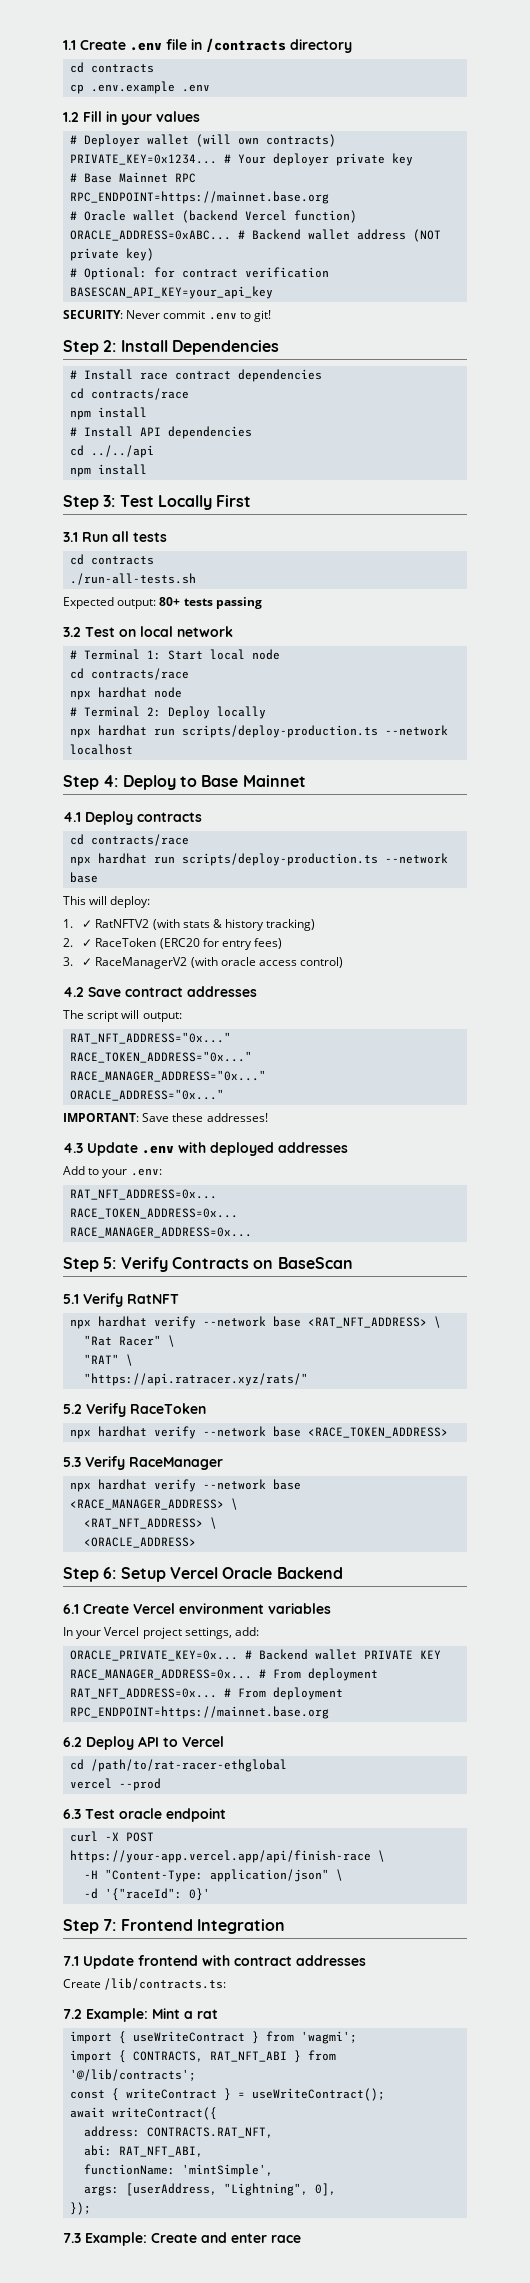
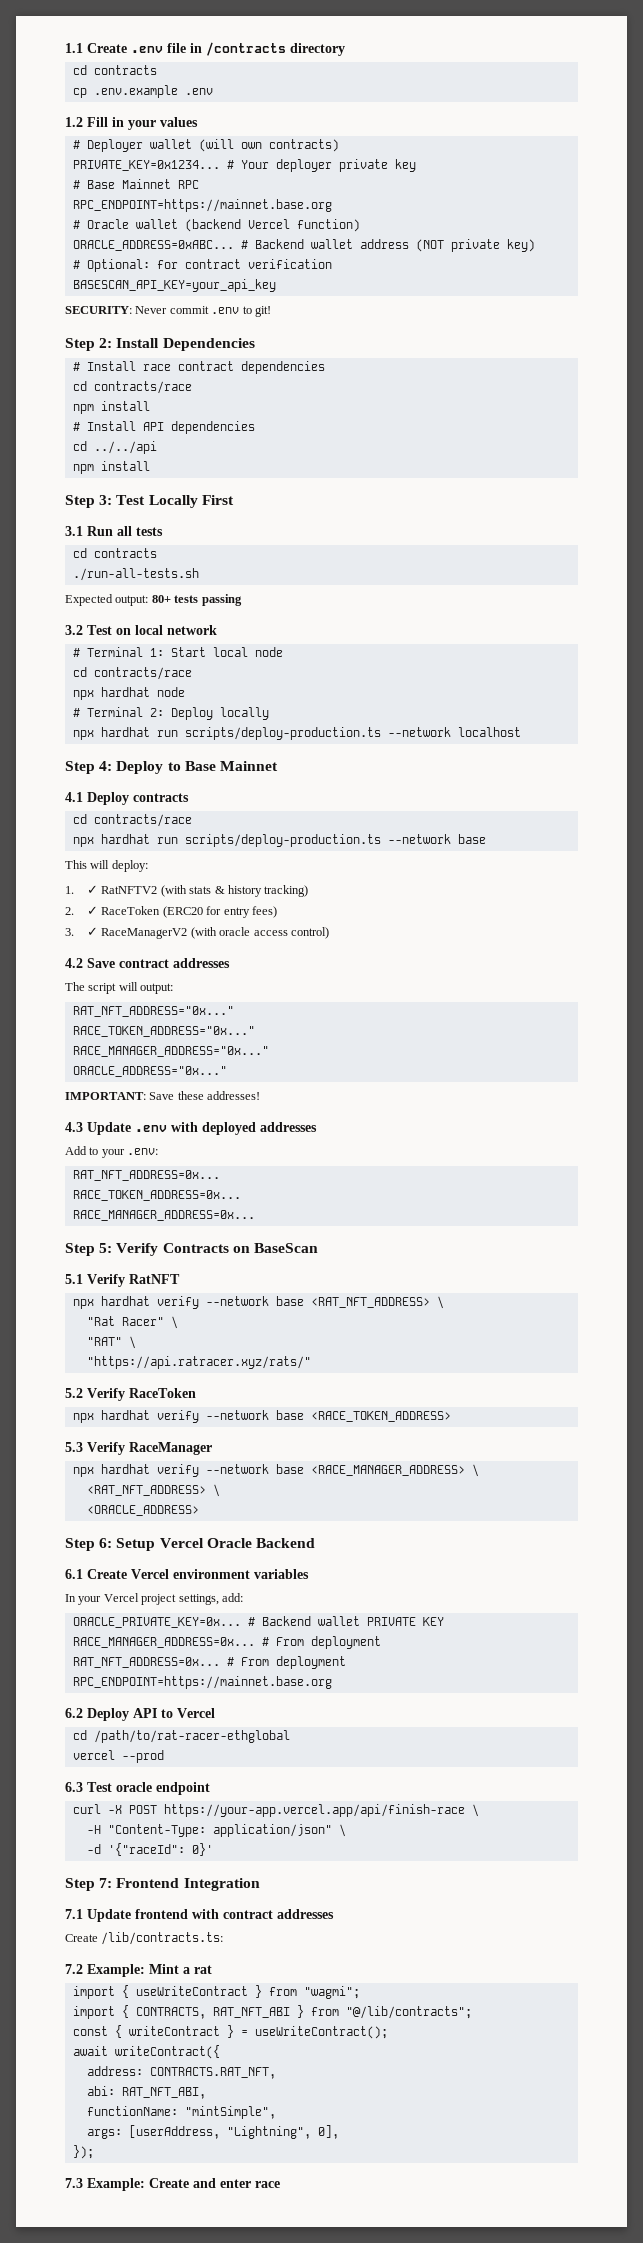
- import { useWriteContract } from 'wagmi';
+ import { useWriteContract } from "wagmi";
- import { CONTRACTS, RAT_NFT_ABI } from '@/lib/contracts';
+ import { CONTRACTS, RAT_NFT_ABI } from "@/lib/contracts";
- functionName: 'mintSimple',
+ functionName: "mintSimple",

